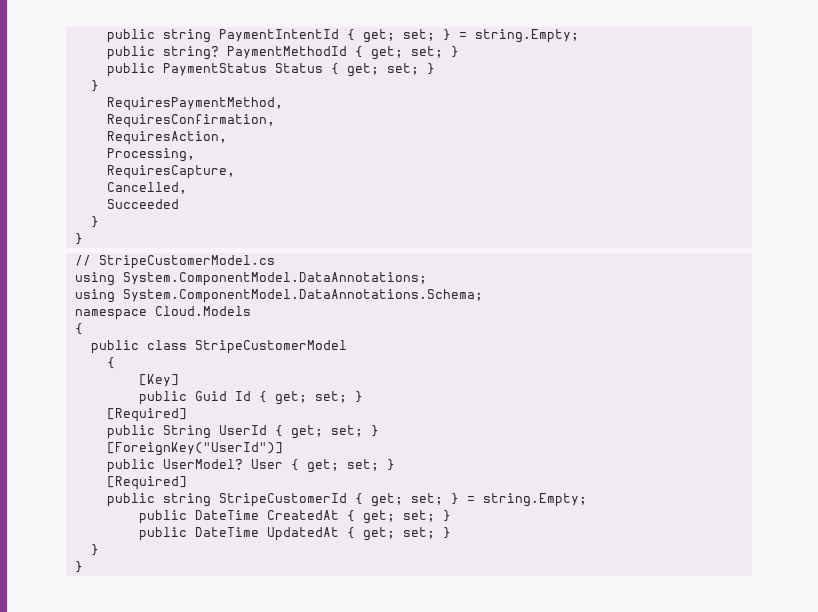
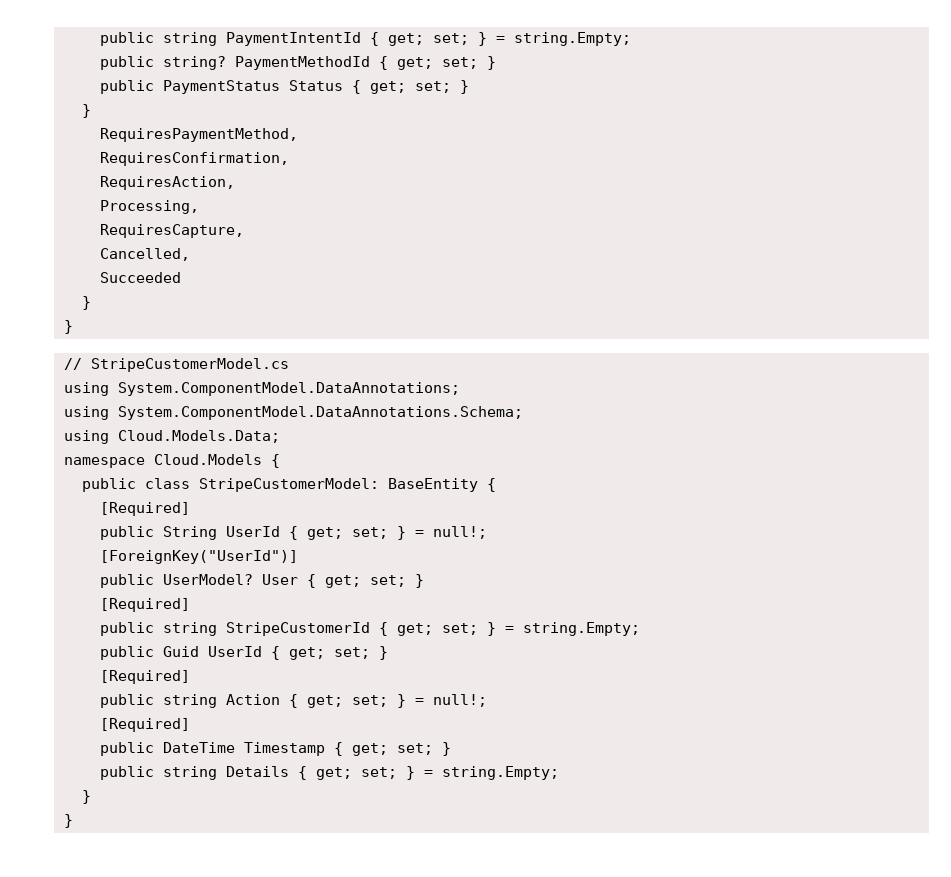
+ using Cloud.Models.Data;
- namespace Cloud.Models
- {
+ namespace Cloud.Models {
- public class StripeCustomerModel
- {
- [Key]
- public Guid Id { get; set; }
+ public class StripeCustomerModel: BaseEntity {
- public String UserId { get; set; }
+ public String UserId { get; set; } = null!;
- public DateTime CreatedAt { get; set; }
- public DateTime UpdatedAt { get; set; }
+ public Guid UserId { get; set; }
+ [Required]
+ public string Action { get; set; } = null!;
+ [Required]
+ public DateTime Timestamp { get; set; }
+ public string Details { get; set; } = string.Empty;

